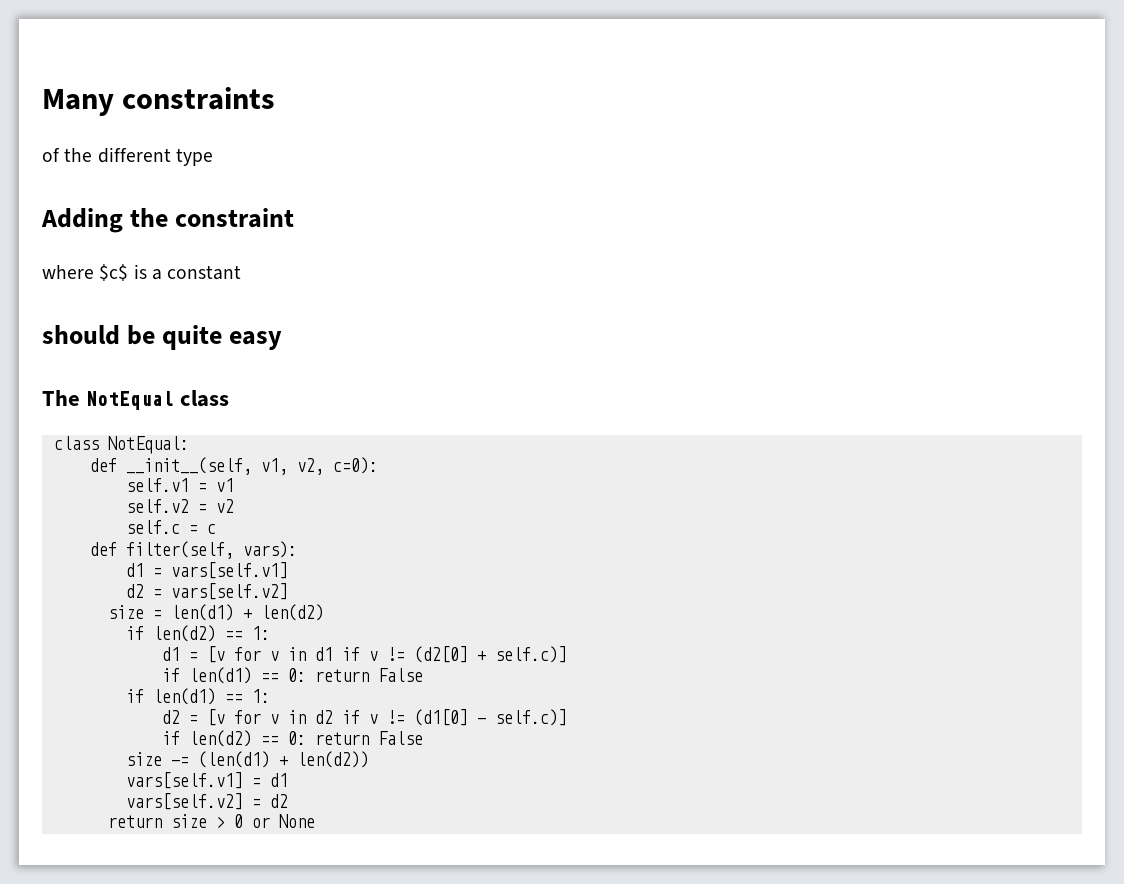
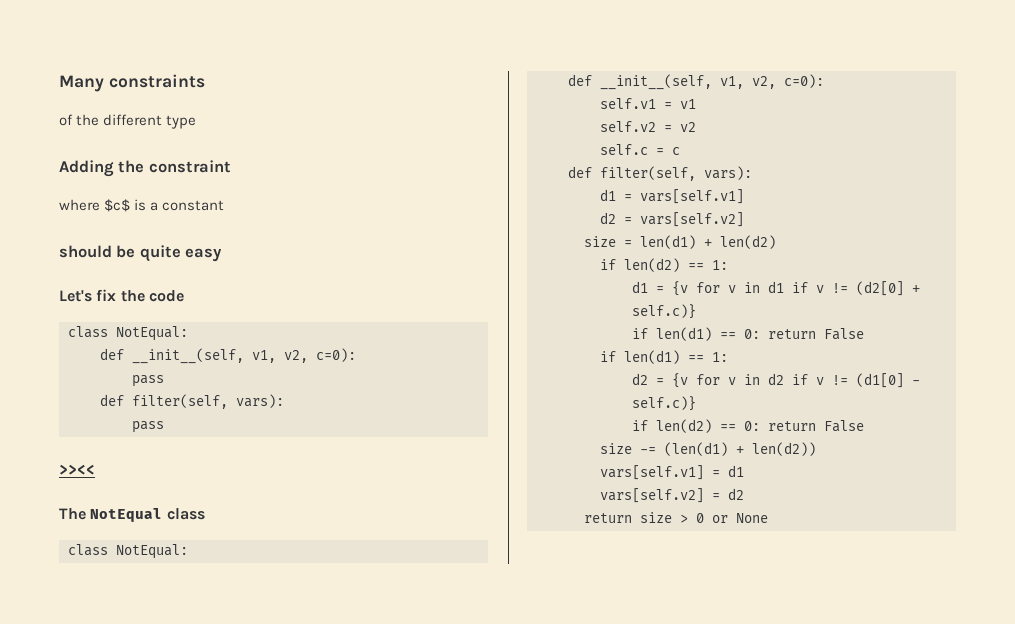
+ Let's fix the code
+ class NotEqual:
+ def __init__(self, v1, v2, c=0):
+ pass
+ def filter(self, vars):
+ pass
+ >><<
- d1 = [v for v in d1 if v != (d2[0] + self.c)]
+ d1 = {v for v in d1 if v != (d2[0] + self.c)}
- d2 = [v for v in d2 if v != (d1[0] - self.c)]
+ d2 = {v for v in d2 if v != (d1[0] - self.c)}

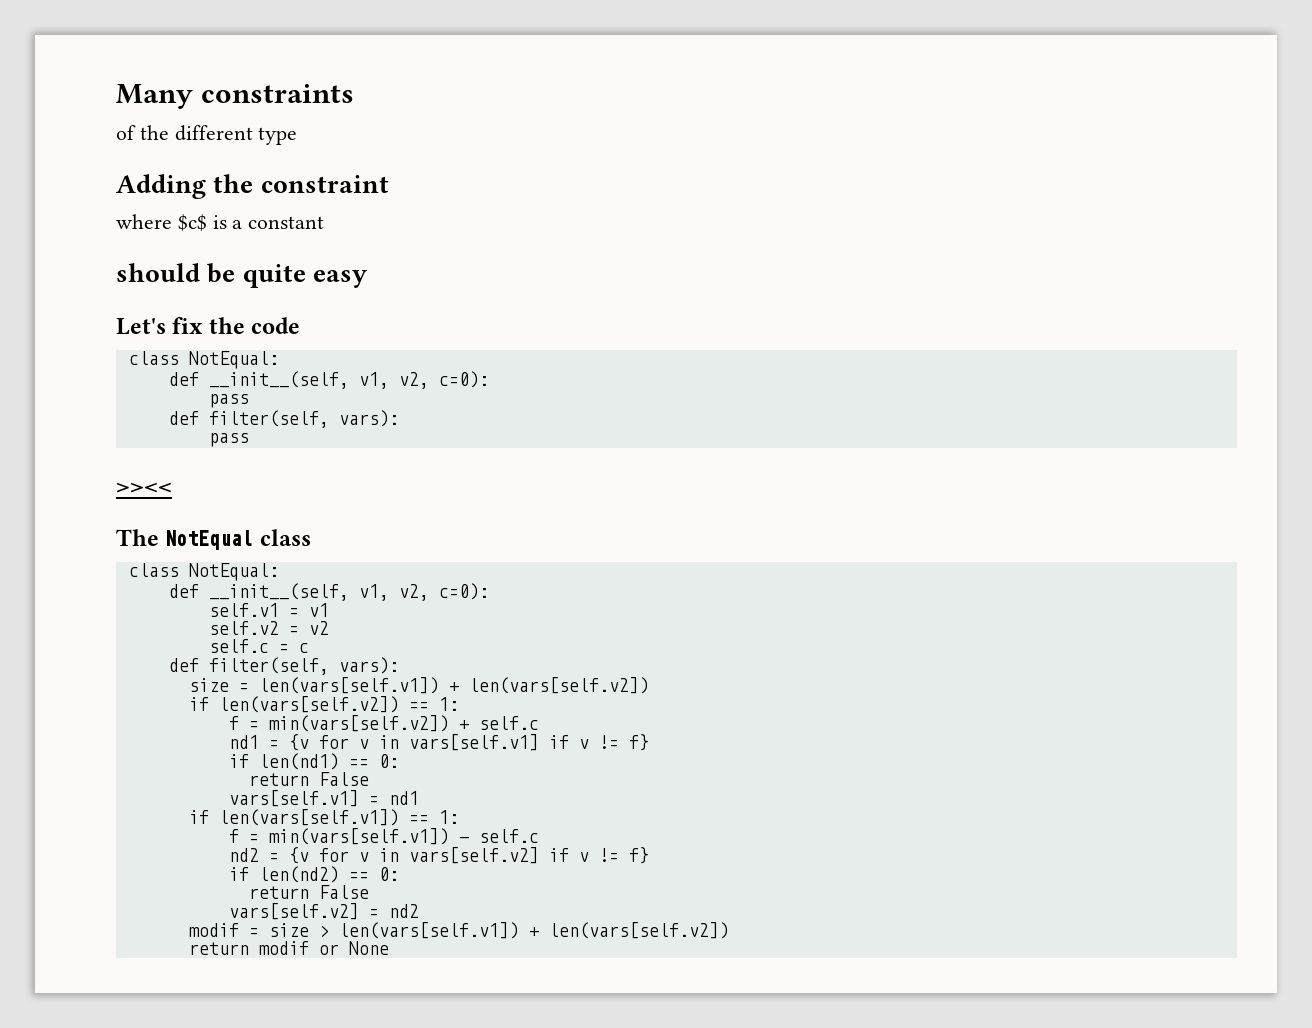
- d1 = vars[self.v1]
- d2 = vars[self.v2]
- size = len(d1) + len(d2)
- if len(d2) == 1:
- d1 = {v for v in d1 if v != (d2[0] + self.c)}
- if len(d1) == 0: return False
- if len(d1) == 1:
- d2 = {v for v in d2 if v != (d1[0] - self.c)}
- if len(d2) == 0: return False
- size -= (len(d1) + len(d2))
- vars[self.v1] = d1
- vars[self.v2] = d2
- return size > 0 or None
+ size = len(vars[self.v1]) + len(vars[self.v2])
+ if len(vars[self.v2]) == 1:
+ f = min(vars[self.v2]) + self.c
+ nd1 = {v for v in vars[self.v1] if v != f}
+ if len(nd1) == 0:
+ return False
+ vars[self.v1] = nd1
+ if len(vars[self.v1]) == 1:
+ f = min(vars[self.v1]) - self.c
+ nd2 = {v for v in vars[self.v2] if v != f}
+ if len(nd2) == 0:
+ return False
+ vars[self.v2] = nd2
+ modif = size > len(vars[self.v1]) + len(vars[self.v2])
+ return modif or None

